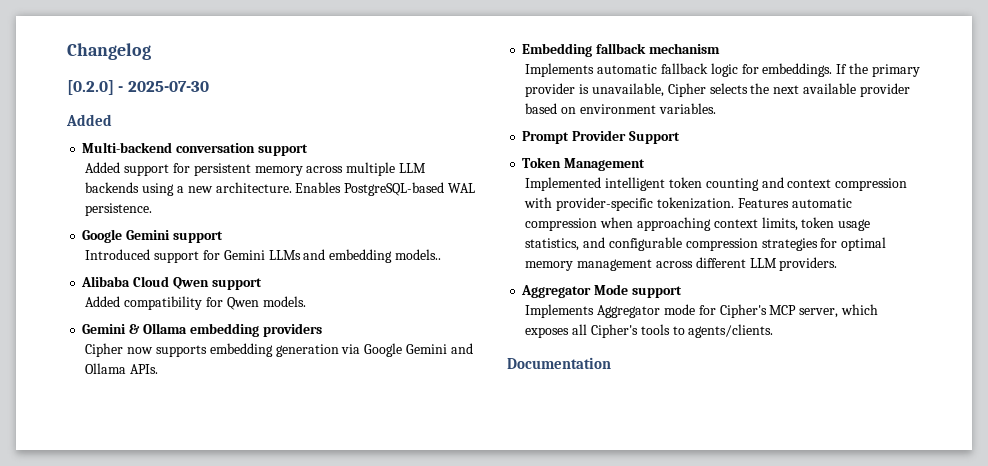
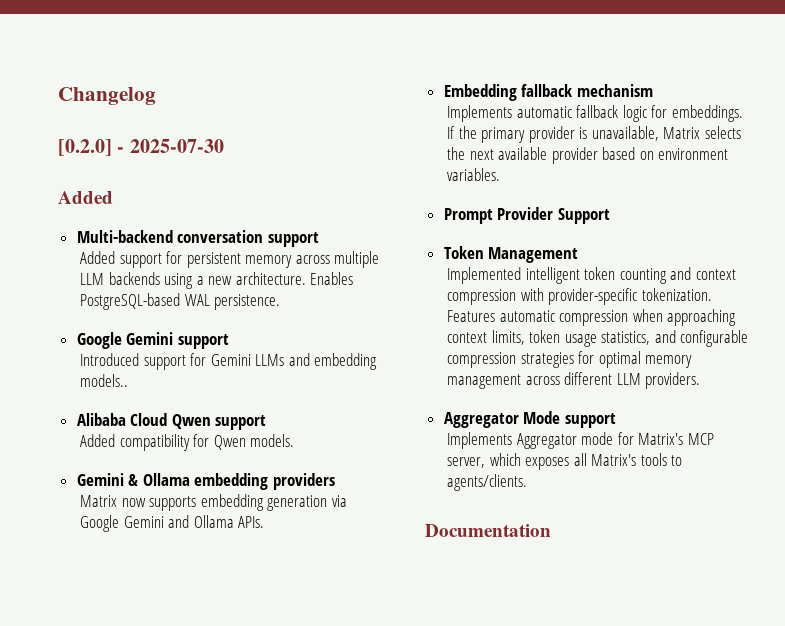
- Cipher now supports embedding generation via Google Gemini and Ollama APIs.
+ Matrix now supports embedding generation via Google Gemini and Ollama APIs.
- If the primary provider is unavailable, Cipher selects the next available provider based on environment variables.
+ If the primary provider is unavailable, Matrix selects the next available provider based on environment variables.
- Implements Aggregator mode for Cipher's MCP server, which exposes all Cipher's tools to agents/clients.
+ Implements Aggregator mode for Matrix's MCP server, which exposes all Matrix's tools to agents/clients.

